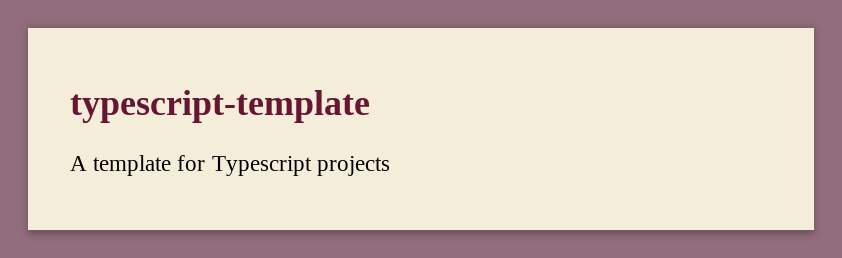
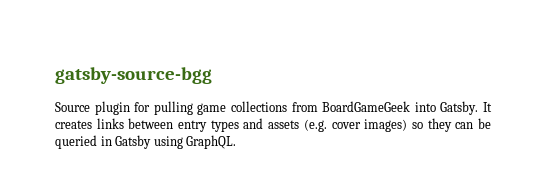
- typescript-template
- A template for Typescript projects
+ gatsby-source-bgg
+ Source plugin for pulling game collections from BoardGameGeek into Gatsby. It creates links between entry types and assets (e.g. cover images) so they can be queried in Gatsby using GraphQL.

